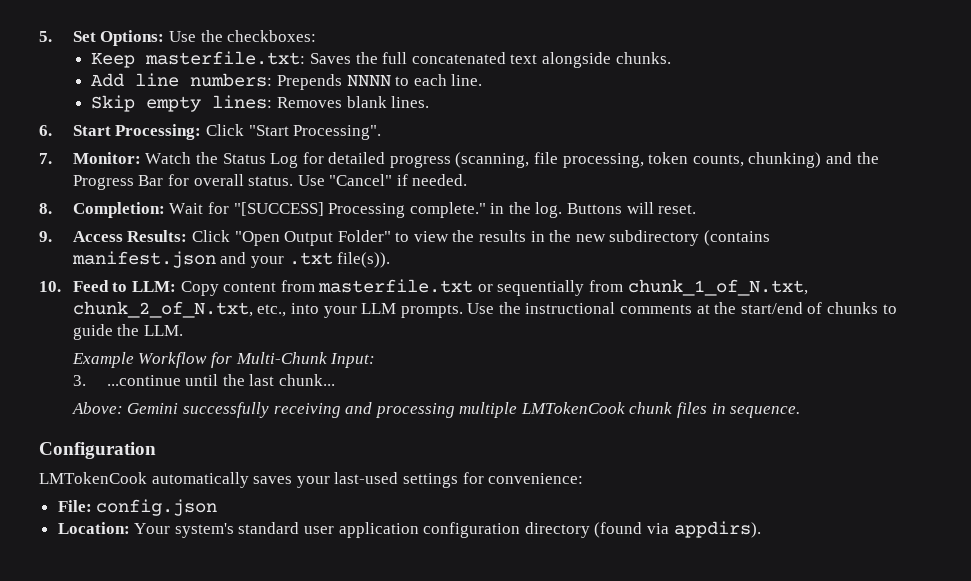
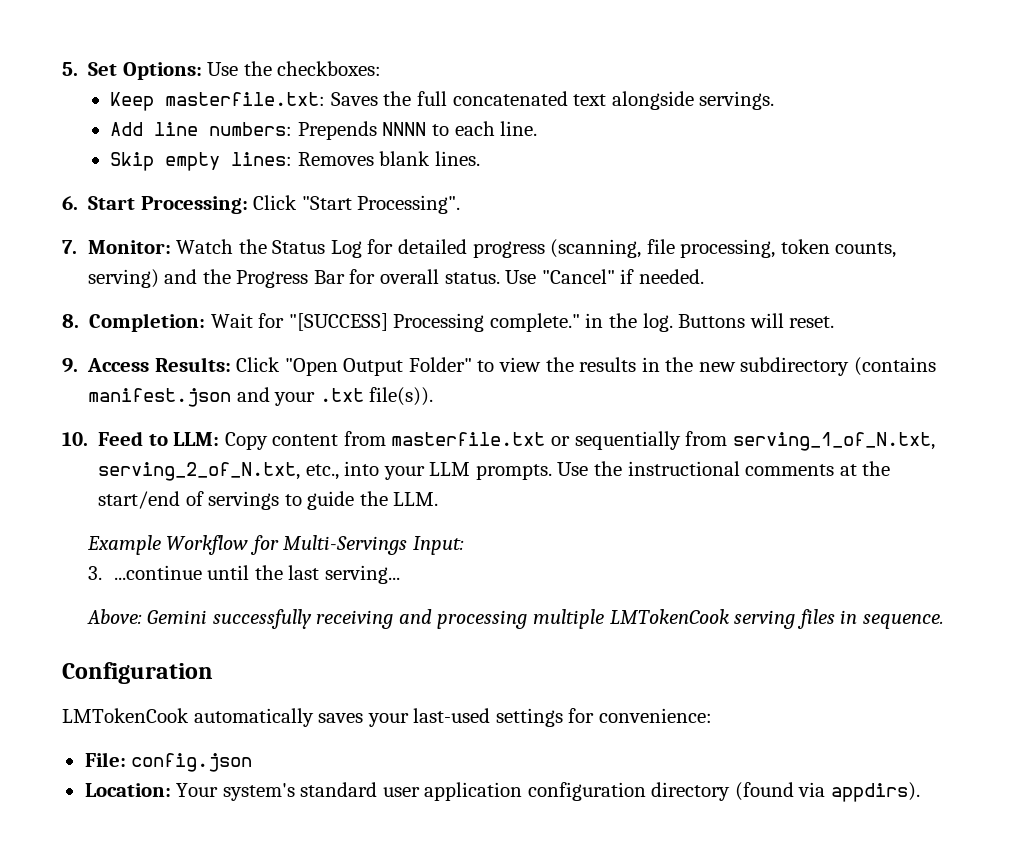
- Keep masterfile.txt: Saves the full concatenated text alongside chunks.
+ Keep masterfile.txt: Saves the full concatenated text alongside servings.
- 7. Monitor: Watch the Status Log for detailed progress (scanning, file processing, token counts, chunking) and the Progress Bar for overall status.
+ 7. Monitor: Watch the Status Log for detailed progress (scanning, file processing, token counts, serving) and the Progress Bar for overall status.
- 10. Feed to LLM: Copy content from masterfile.txt or sequentially from chunk_1_of_N.txt, chunk_2_of_N.txt, etc., into your LLM prompts.
+ 10. Feed to LLM: Copy content from masterfile.txt or sequentially from serving_1_of_N.txt, serving_2_of_N.txt, etc., into your LLM prompts.
- Use the instructional comments at the start/end of chunks to guide the LLM.
+ Use the instructional comments at the start/end of servings to guide the LLM.
- Example Workflow for Multi-Chunk Input:
+ Example Workflow for Multi-Servings Input:
- 3. ...continue until the last chunk...
+ 3. ...continue until the last serving...
- Above: Gemini successfully receiving and processing multiple LMTokenCook chunk files in sequence.
+ Above: Gemini successfully receiving and processing multiple LMTokenCook serving files in sequence.

